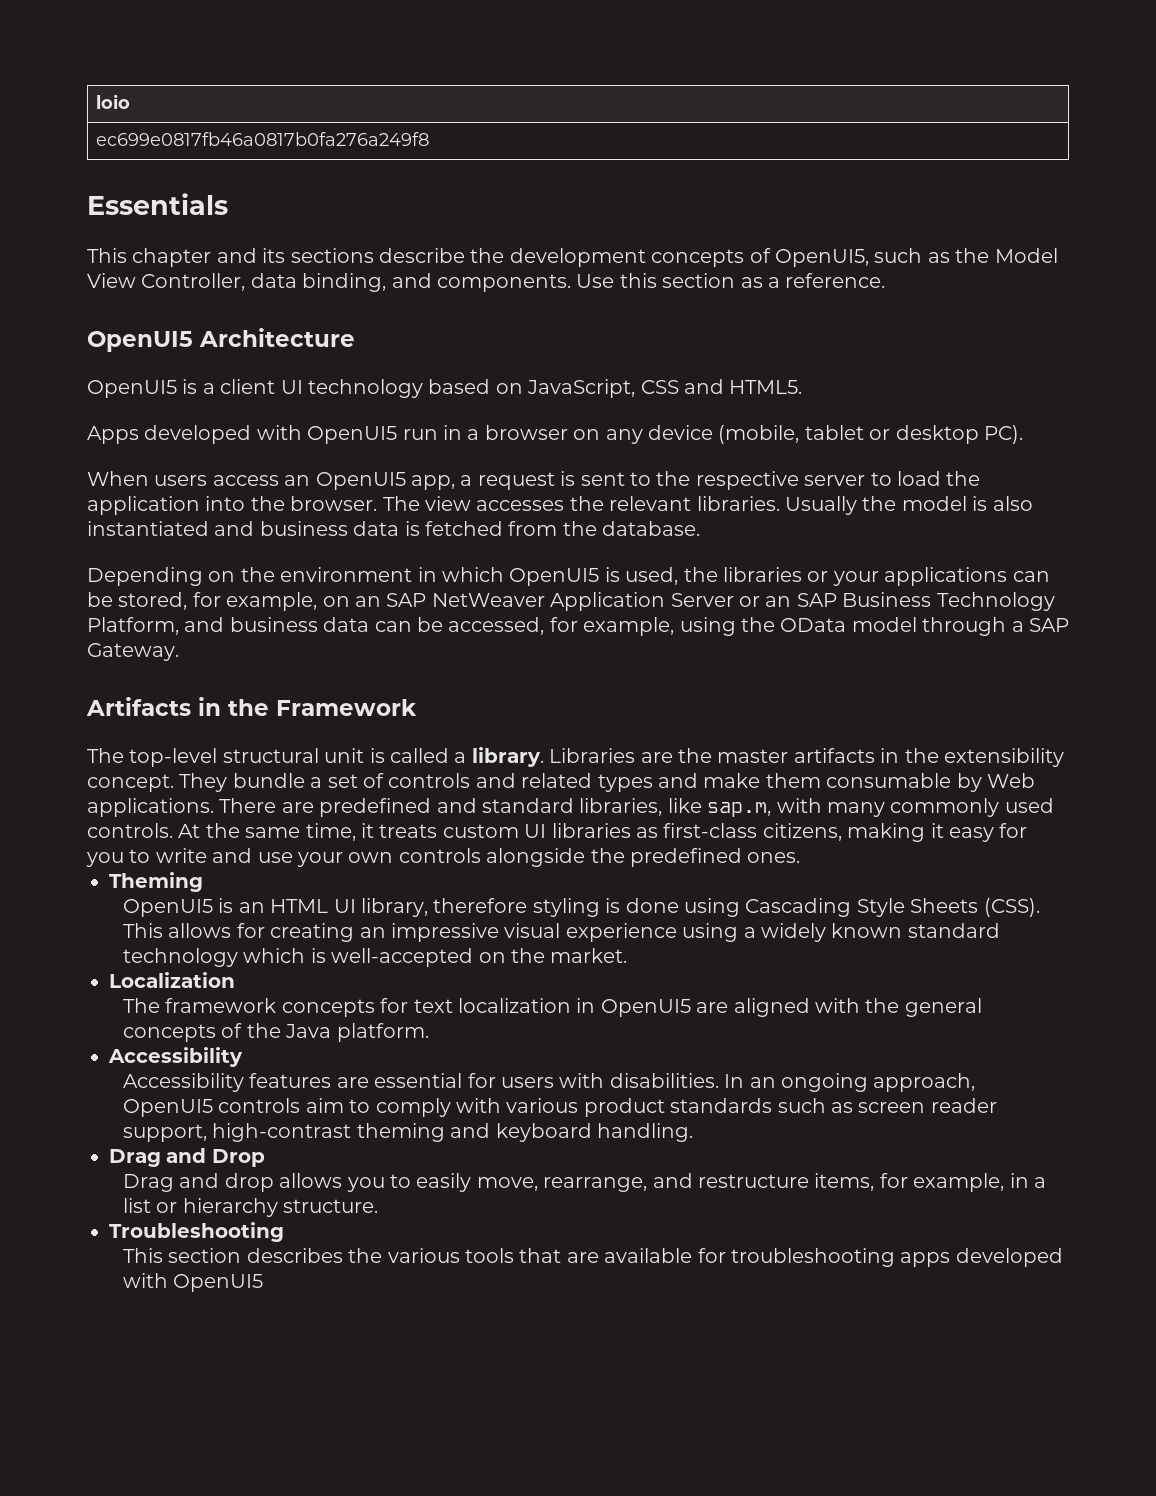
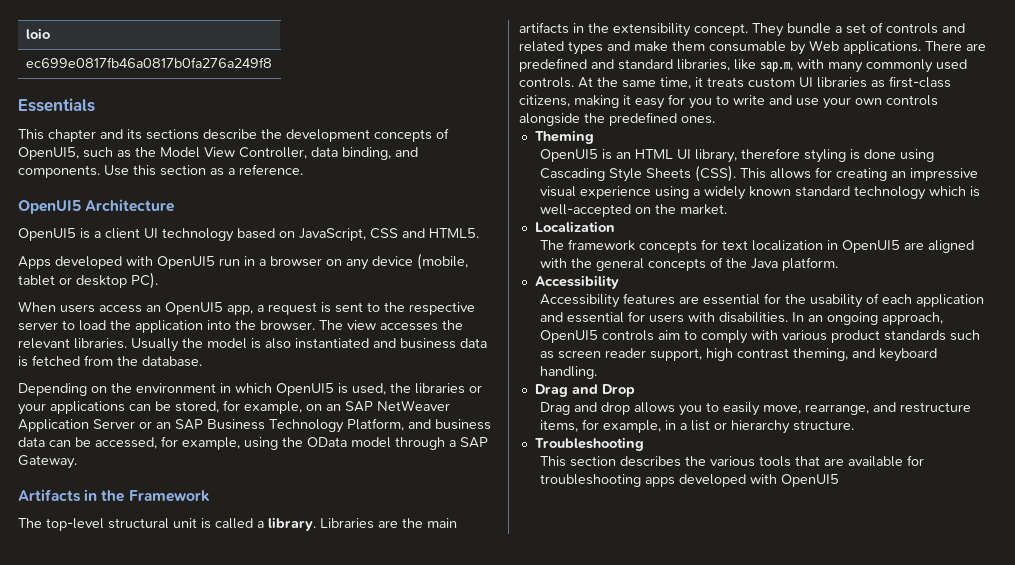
- Libraries are the master artifacts in the extensibility concept.
+ Libraries are the main artifacts in the extensibility concept.
- Accessibility features are essential for users with disabilities.
+ Accessibility features are essential for the usability of each application and essential for users with disabilities.
- In an ongoing approach, OpenUI5 controls aim to comply with various product standards such as screen reader support, high-contrast theming and keyboard handling.
+ In an ongoing approach, OpenUI5 controls aim to comply with various product standards such as screen reader support, high contrast theming, and keyboard handling.

